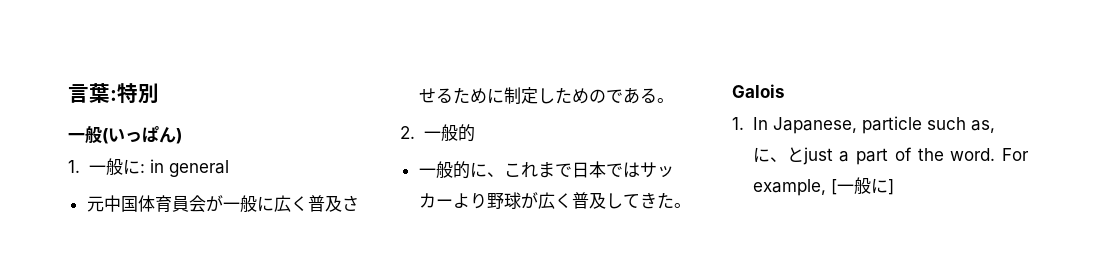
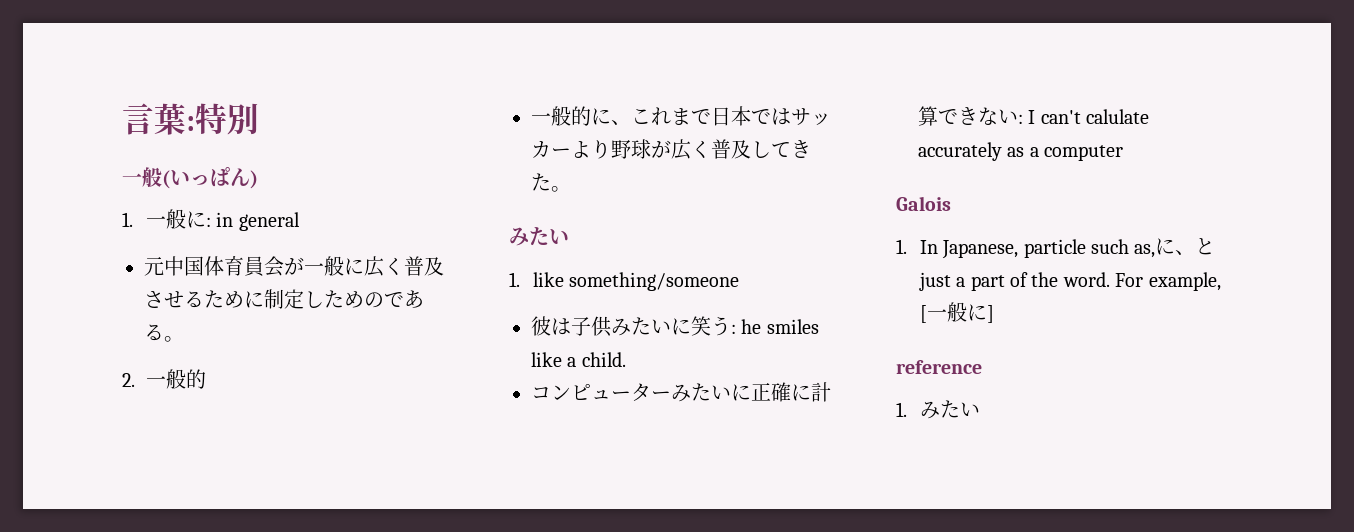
  一般的に、これまで日本ではサッカーより野球が広く普及してきた。
+ みたい
+ 1. like something/someone
+ 彼は子供みたいに笑う: he smiles like a child.
+ コンピューターみたいに正確に計算できない: I can't calulate accurately as a computer
+ reference
+ 1.みたい

